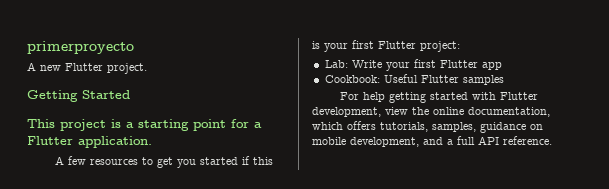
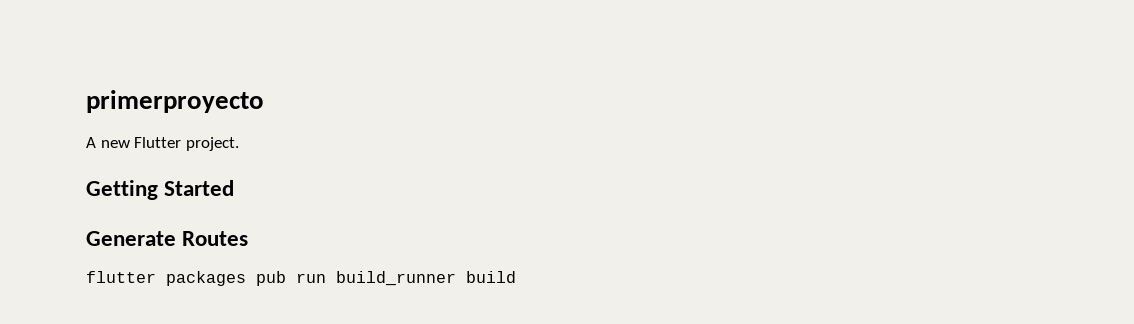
- This project is a starting point for a Flutter application.
- A few resources to get you started if this is your first Flutter project:
- Lab: Write your first Flutter app
- Cookbook: Useful Flutter samples
- For help getting started with Flutter development, view the online documentation, which offers tutorials, samples, guidance on mobile development, and a full API reference.
+ Generate Routes
+ flutter packages pub run build_runner build

